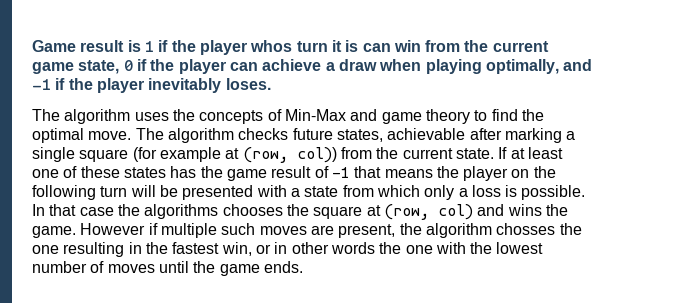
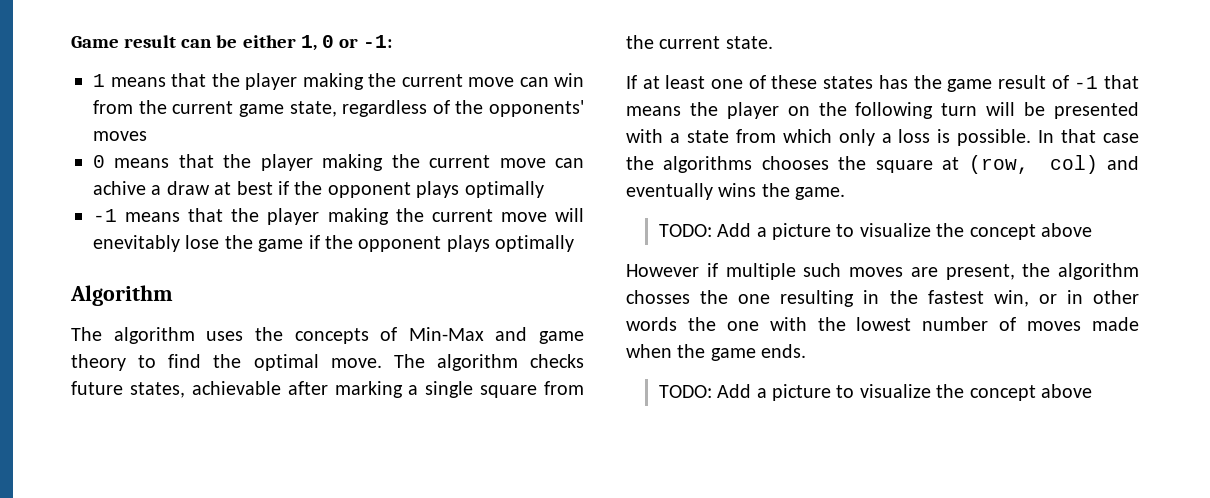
- Game result is 1 if the player whos turn it is can win from the current game state, 0 if the player can achieve a draw when playing optimally, and -1 if the player inevitably loses.
+ Game result can be either 1, 0 or -1:
+ 1 means that the player making the current move can win from the current game state, regardless of the opponents' moves
+ 0 means that the player making the current move can achive a draw at best if the opponent plays optimally
+ -1 means that the player making the current move will enevitably lose the game if the opponent plays optimally
+ Algorithm
- The algorithm checks future states, achievable after marking a single square (for example at (row, col)) from the current state. If at least one of these states has the game result of -1 that means the player on the following turn will be presented with a state from which only a loss is possible.
+ The algorithm checks future states, achievable after marking a single square from the current state.
+ If at least one of these states has the game result of -1 that means the player on the following turn will be presented with a state from which only a loss is possible.
- In that case the algorithms chooses the square at (row, col) and wins the game. However if multiple such moves are present, the algorithm chosses the one resulting in the fastest win, or in other words the one with the lowest number of moves until the game ends.
+ In that case the algorithms chooses the square at (row, col) and eventually wins the game.
+ TODO: Add a picture to visualize the concept above
+ However if multiple such moves are present, the algorithm chosses the one resulting in the fastest win, or in other words the one with the lowest number of moves made when the game ends.
+ TODO: Add a picture to visualize the concept above

